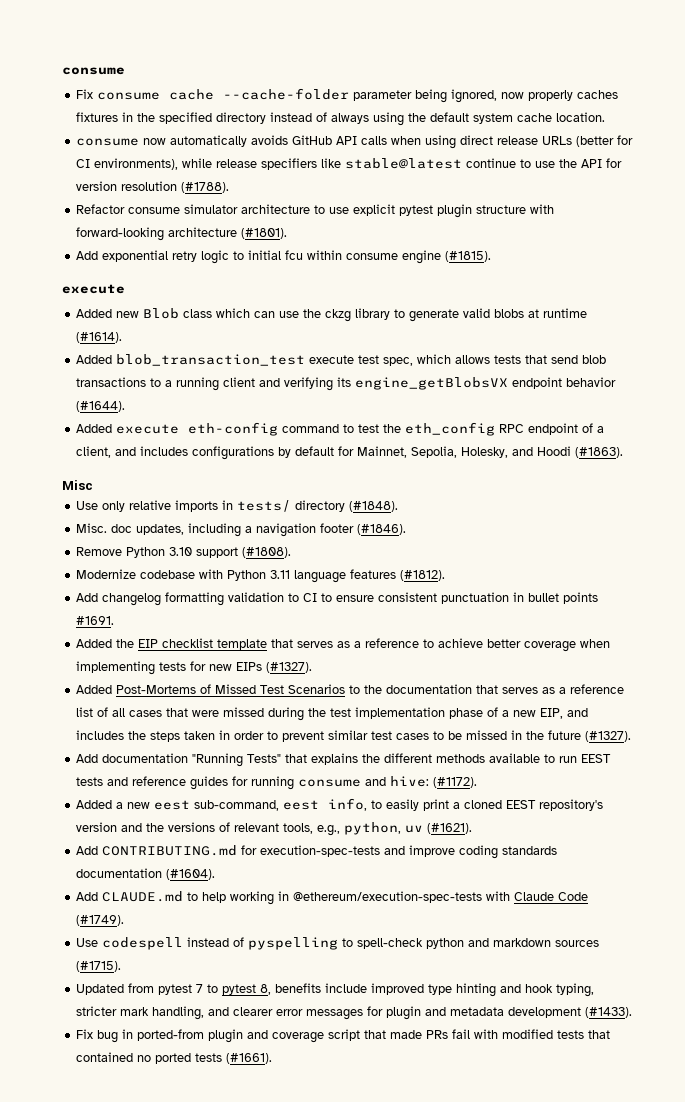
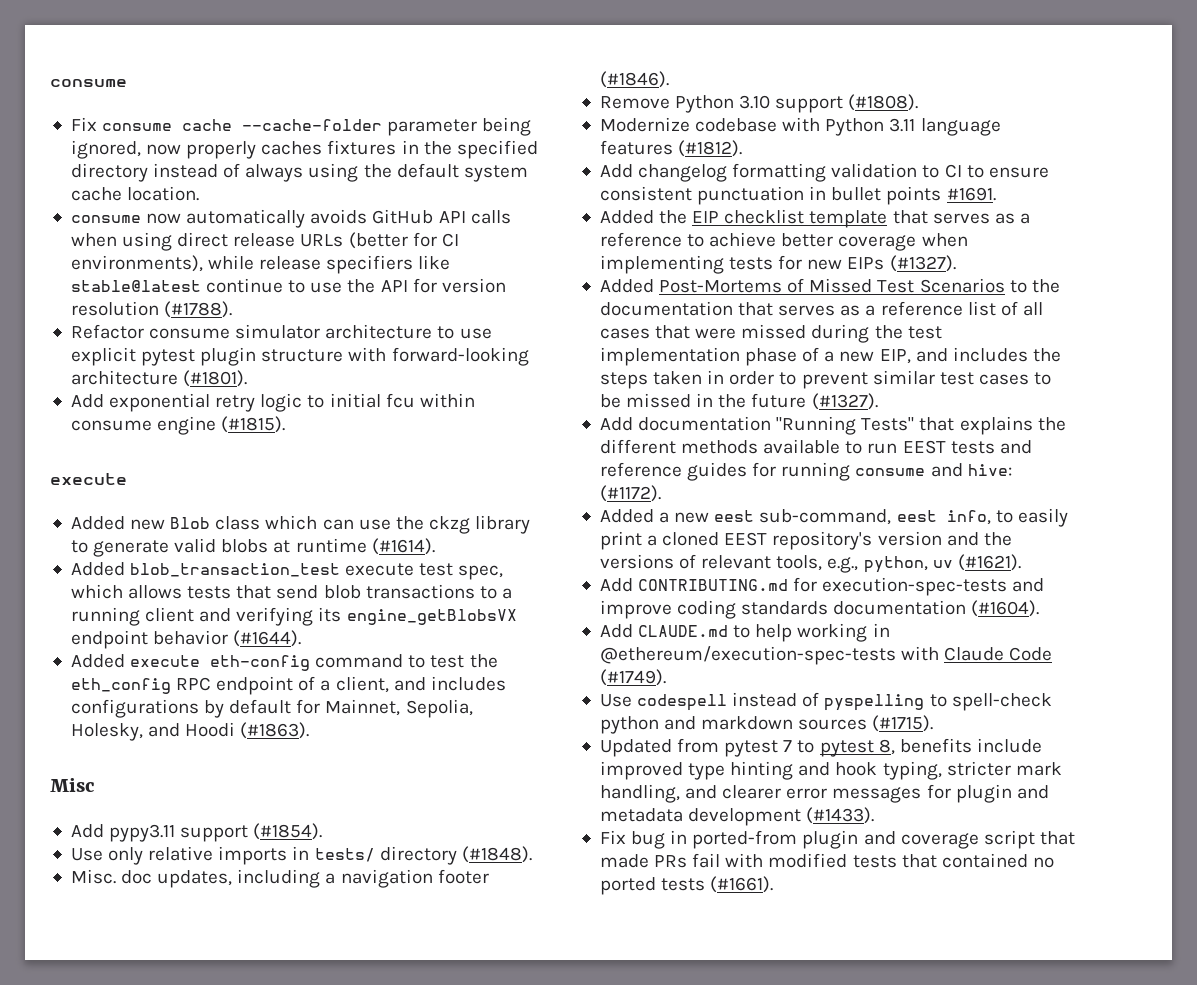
+ Add pypy3.11 support (#1854).

